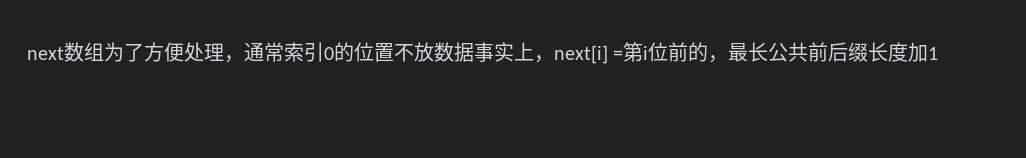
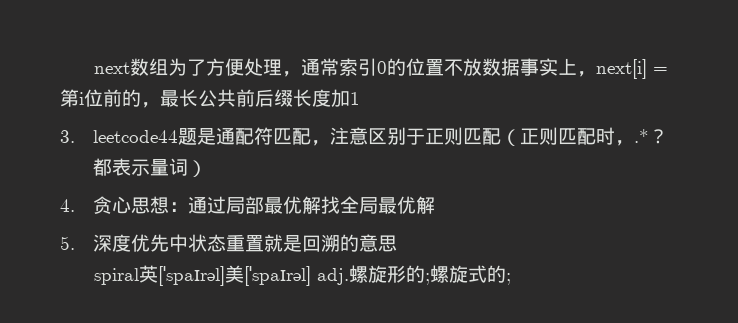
+ 3. leetcode44题是通配符匹配，注意区别于正则匹配（正则匹配时，.*？都表示量词）
+ 4.贪心思想：通过局部最优解找全局最优解
+ 5.深度优先中状态重置就是回溯的意思
+ spiral英[ˈspaɪrəl]美[ˈspaɪrəl] adj.螺旋形的;螺旋式的;

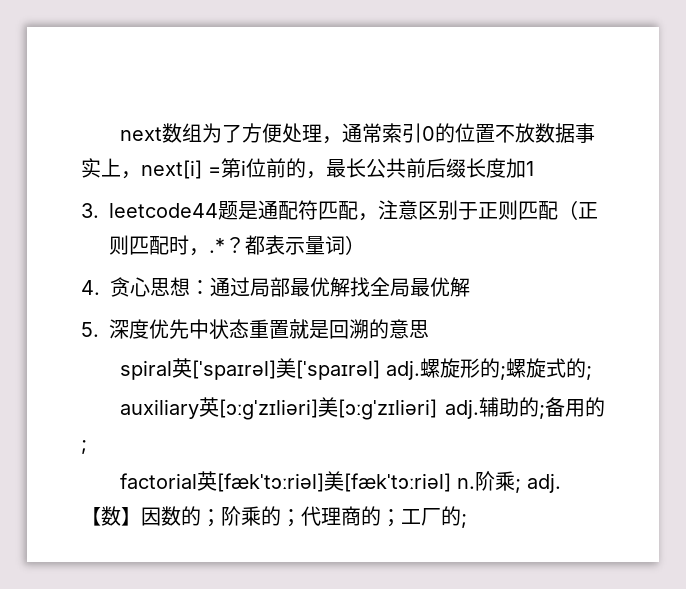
+ auxiliary英[ɔːɡˈzɪliəri]美[ɔːɡˈzɪliəri] adj.辅助的;备用的;
+ factorial英[fækˈtɔːriəl]美[fækˈtɔːriəl] n.阶乘; adj.【数】因数的；阶乘的；代理商的；工厂的;

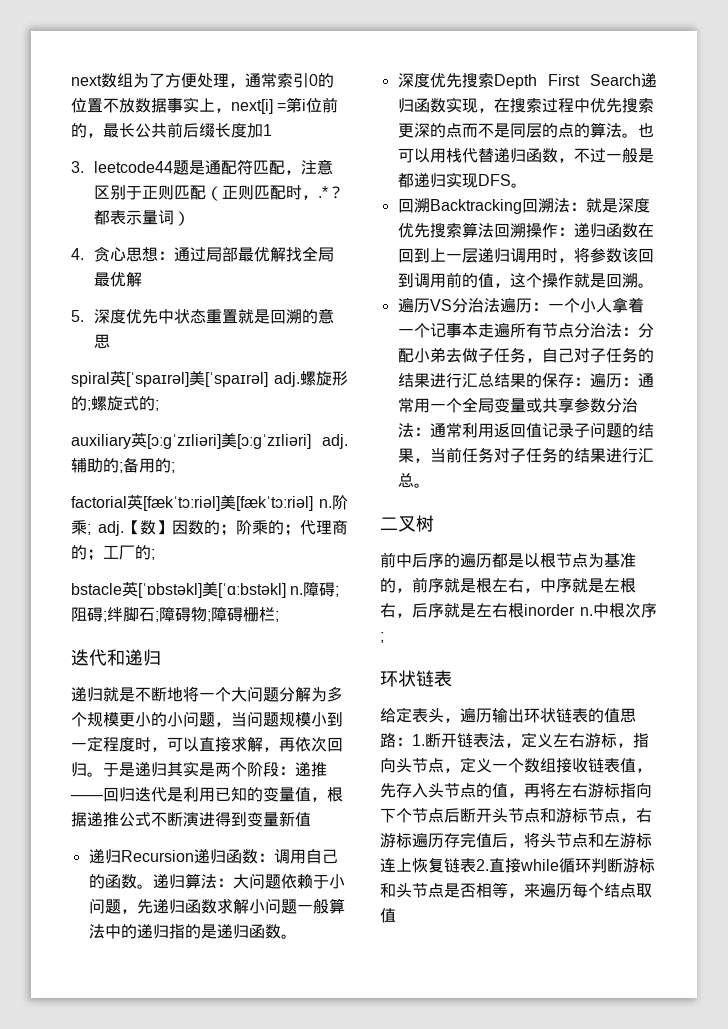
+ bstacle英[ˈɒbstəkl]美[ˈɑːbstəkl] n.障碍;阻碍;绊脚石;障碍物;障碍栅栏;
+ 迭代和递归
+ 递归就是不断地将一个大问题分解为多个规模更小的小问题，当问题规模小到一定程度时，可以直接求解，再依次回归。于是递归其实是两个阶段：递推——回归迭代是利用已知的变量值，根据递推公式不断演进得到变量新值
+ 递归Recursion递归函数：调用自己的函数。递归算法：大问题依赖于小问题，先递归函数求解小问题一般算法中的递归指的是递归函数。
+ 深度优先搜索Depth First Search递归函数实现，在搜索过程中优先搜索更深的点而不是同层的点的算法。也可以用栈代替递归函数，不过一般是都递归实现DFS。
+ 回溯Backtracking回溯法：就是深度优先搜索算法回溯操作：递归函数在回到上一层递归调用时，将参数该回到调用前的值，这个操作就是回溯。
+ 遍历VS分治法遍历：一个小人拿着一个记事本走遍所有节点分治法：分配小弟去做子任务，自己对子任务的结果进行汇总结果的保存：遍历：通常用一个全局变量或共享参数分治法：通常利用返回值记录子问题的结果，当前任务对子任务的结果进行汇总。
+ 二叉树
+ 前中后序的遍历都是以根节点为基准的，前序就是根左右，中序就是左根右，后序就是左右根inorder n.中根次序;
+ 环状链表
+ 给定表头，遍历输出环状链表的值思路：1.断开链表法，定义左右游标，指向头节点，定义一个数组接收链表值，先存入头节点的值，再将左右游标指向下个节点后断开头节点和游标节点，右游标遍历存完值后，将头节点和左游标连上恢复链表2.直接while循环判断游标和头节点是否相等，来遍历每个结点取值

